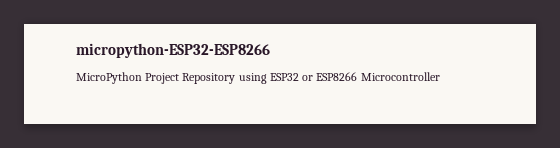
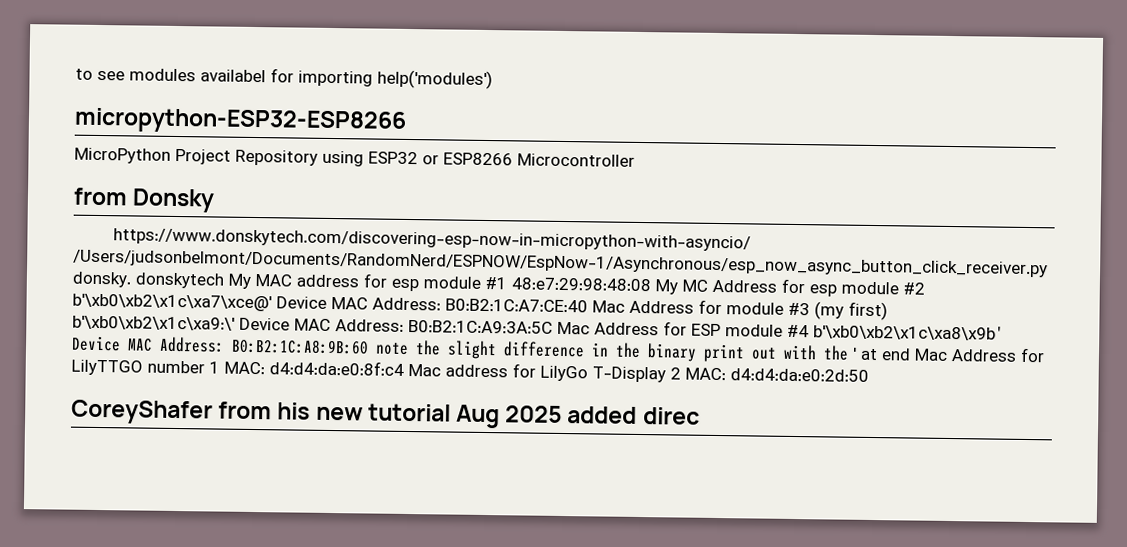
+ to see modules availabel for importing help('modules')
+ from Donsky
+ https://www.donskytech.com/discovering-esp-now-in-micropython-with-asyncio/ /Users/judsonbelmont/Documents/RandomNerd/ESPNOW/EspNow-1/Asynchronous/esp_now_async_button_click_receiver.py donsky. donskytech My MAC address for esp module #1 48:e7:29:98:48:08 My MC Address for esp module #2 b'\xb0\xb2\x1c\xa7\xce@' Device MAC Address: B0:B2:1C:A7:CE:40 Mac Address for module #3 (my first) b'\xb0\xb2\x1c\xa9:\' Device MAC Address: B0:B2:1C:A9:3A:5C Mac Address for ESP module #4 b'\xb0\xb2\x1c\xa8\x9b' Device MAC Address: B0:B2:1C:A8:9B:60 note the slight difference in the binary print out with the ' at end Mac Address for LilyTTGO number 1 MAC: d4:d4:da:e0:8f:c4 Mac address for LilyGo T-Display 2 MAC: d4:d4:da:e0:2d:50
+ CoreyShafer from his new tutorial Aug 2025 added direc

